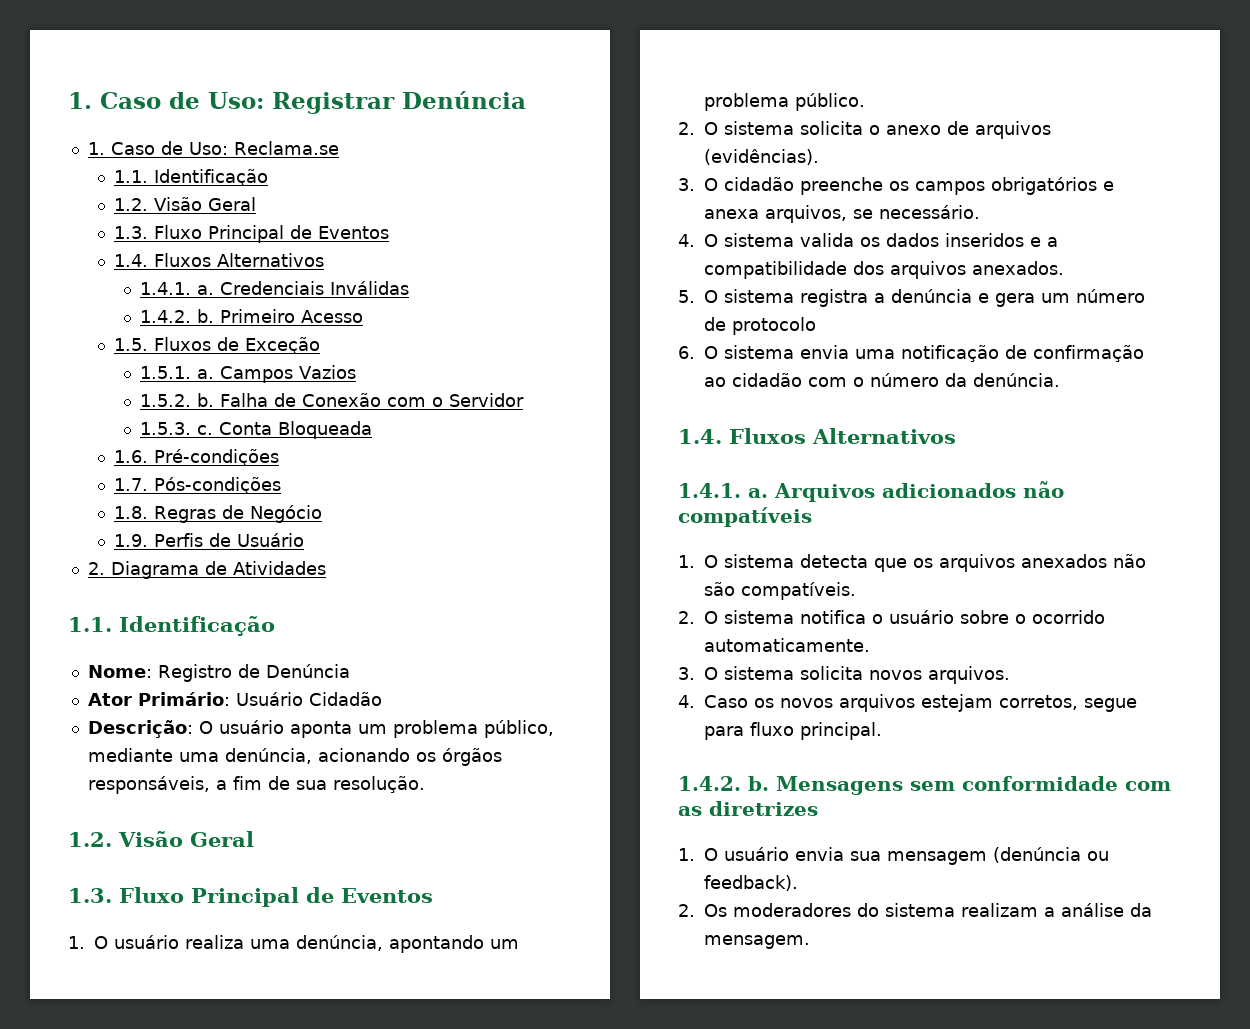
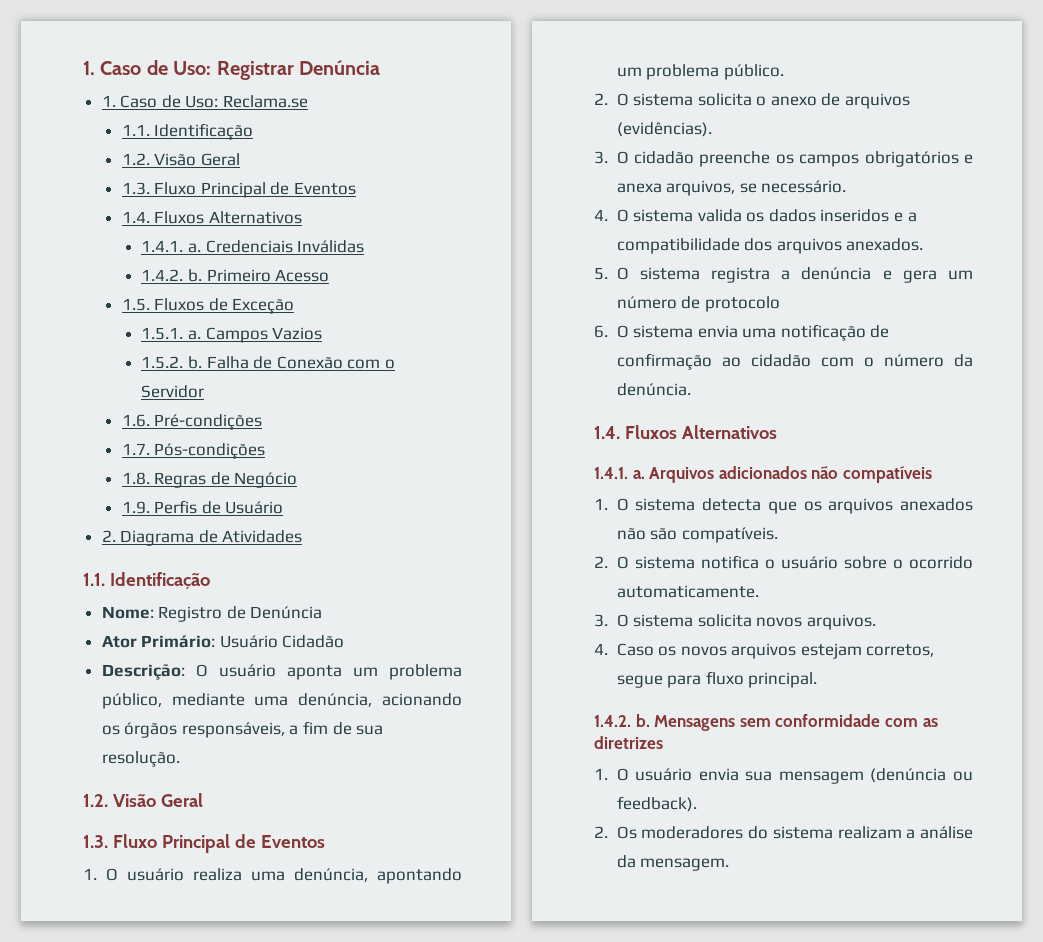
- 1.5.3. c. Conta Bloqueada

